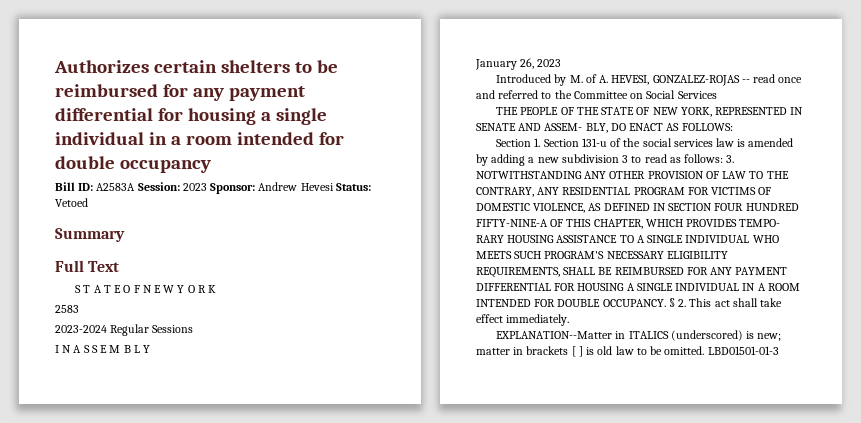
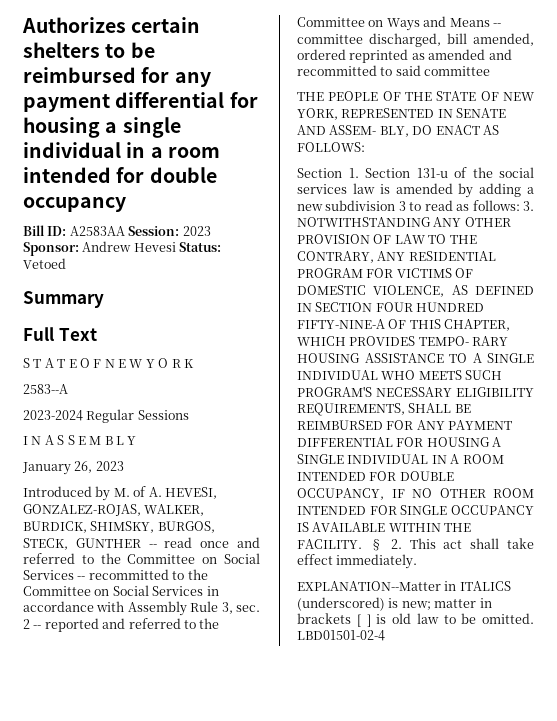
- Bill ID: A2583A Session: 2023 Sponsor: Andrew Hevesi Status: Vetoed
+ Bill ID: A2583AA Session: 2023 Sponsor: Andrew Hevesi Status: Vetoed
- 2583
+ 2583--A
- Introduced by M. of A. HEVESI, GONZALEZ-ROJAS -- read once and referred to the Committee on Social Services
+ Introduced by M. of A. HEVESI, GONZALEZ-ROJAS, WALKER, BURDICK, SHIMSKY, BURGOS, STECK, GUNTHER -- read once and referred to the Committee on Social Services -- recommitted to the Committee on Social Services in accordance with Assembly Rule 3, sec. 2 -- reported and referred to the Committee on Ways and Means -- committee discharged, bill amended, ordered reprinted as amended and recommitted to said committee
- 3. NOTWITHSTANDING ANY OTHER PROVISION OF LAW TO THE CONTRARY, ANY RESIDENTIAL PROGRAM FOR VICTIMS OF DOMESTIC VIOLENCE, AS DEFINED IN SECTION FOUR HUNDRED FIFTY-NINE-A OF THIS CHAPTER, WHICH PROVIDES TEMPO- RARY HOUSING ASSISTANCE TO A SINGLE INDIVIDUAL WHO MEETS SUCH PROGRAM'S NECESSARY ELIGIBILITY REQUIREMENTS, SHALL BE REIMBURSED FOR ANY PAYMENT DIFFERENTIAL FOR HOUSING A SINGLE INDIVIDUAL IN A ROOM INTENDED FOR DOUBLE OCCUPANCY.
+ 3. NOTWITHSTANDING ANY OTHER PROVISION OF LAW TO THE CONTRARY, ANY RESIDENTIAL PROGRAM FOR VICTIMS OF DOMESTIC VIOLENCE, AS DEFINED IN SECTION FOUR HUNDRED FIFTY-NINE-A OF THIS CHAPTER, WHICH PROVIDES TEMPO- RARY HOUSING ASSISTANCE TO A SINGLE INDIVIDUAL WHO MEETS SUCH PROGRAM'S NECESSARY ELIGIBILITY REQUIREMENTS, SHALL BE REIMBURSED FOR ANY PAYMENT DIFFERENTIAL FOR HOUSING A SINGLE INDIVIDUAL IN A ROOM INTENDED FOR DOUBLE OCCUPANCY, IF NO OTHER ROOM INTENDED FOR SINGLE OCCUPANCY IS AVAILABLE WITHIN THE FACILITY.
- LBD01501-01-3
+ LBD01501-02-4

